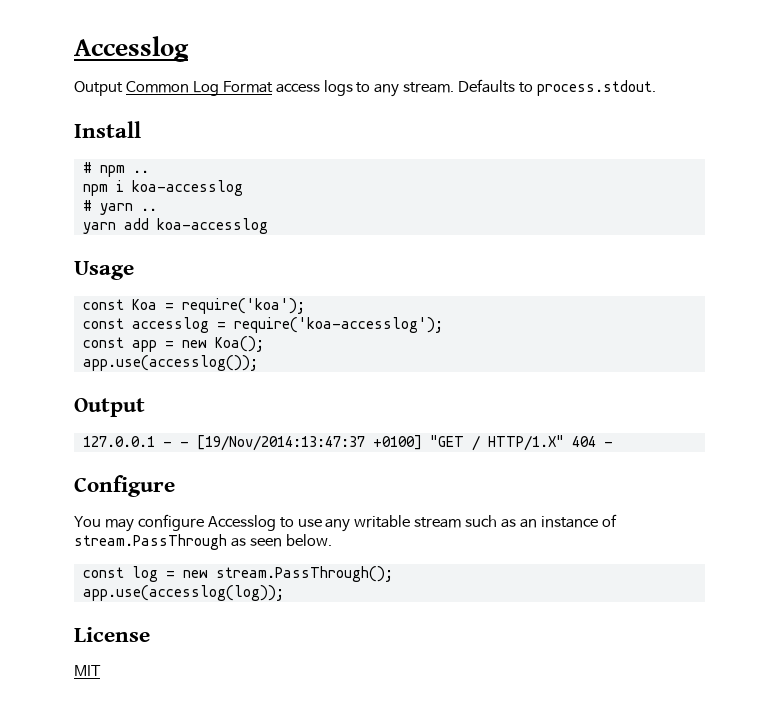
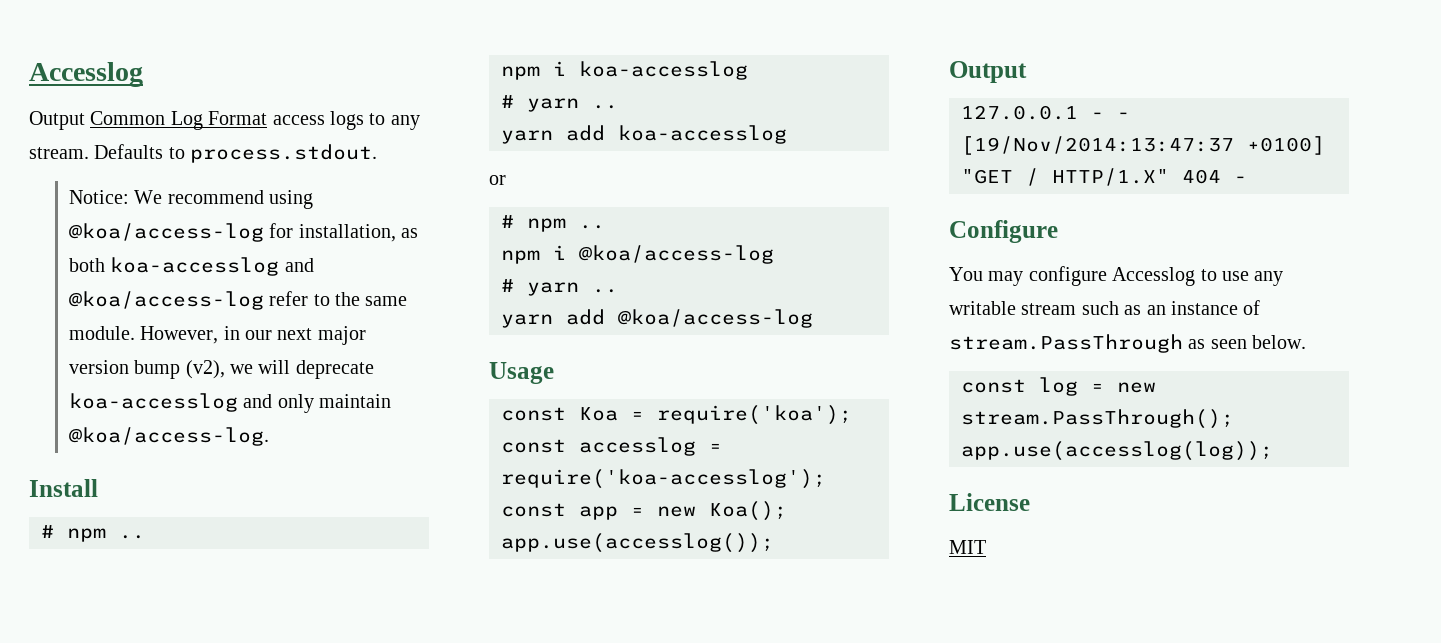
+ Notice: We recommend using @koa/access-log for installation, as both koa-accesslog and @koa/access-log refer to the same module. However, in our next major version bump (v2), we will deprecate koa-accesslog and only maintain @koa/access-log.
+ or
+ # npm ..
+ npm i @koa/access-log
+ # yarn ..
+ yarn add @koa/access-log

